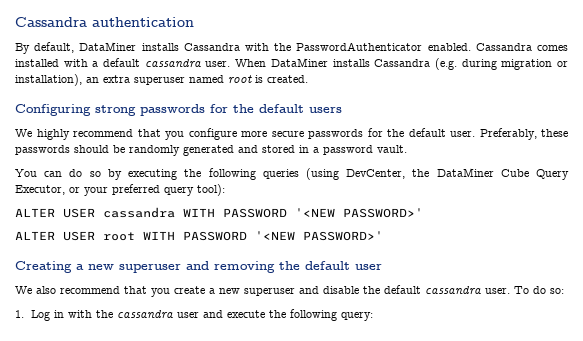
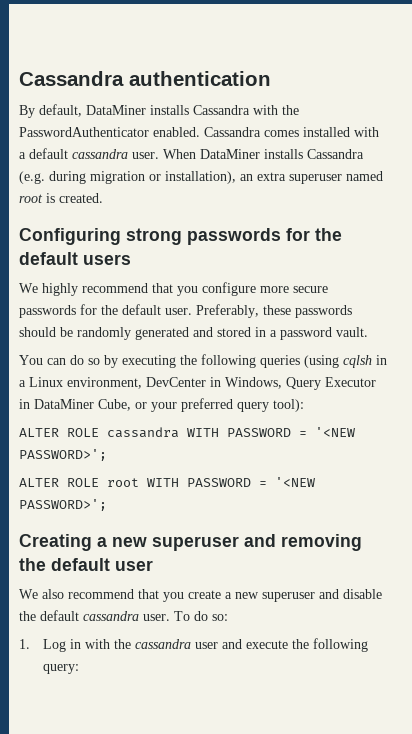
- You can do so by executing the following queries (using DevCenter, the DataMiner Cube Query Executor, or your preferred query tool):
+ You can do so by executing the following queries (using cqlsh in a Linux environment, DevCenter in Windows, Query Executor in DataMiner Cube, or your preferred query tool):
- ALTER USER cassandra WITH PASSWORD '<NEW PASSWORD>'
- ALTER USER root WITH PASSWORD '<NEW PASSWORD>'
+ ALTER ROLE cassandra WITH PASSWORD = '<NEW PASSWORD>';
+ ALTER ROLE root WITH PASSWORD = '<NEW PASSWORD>';

